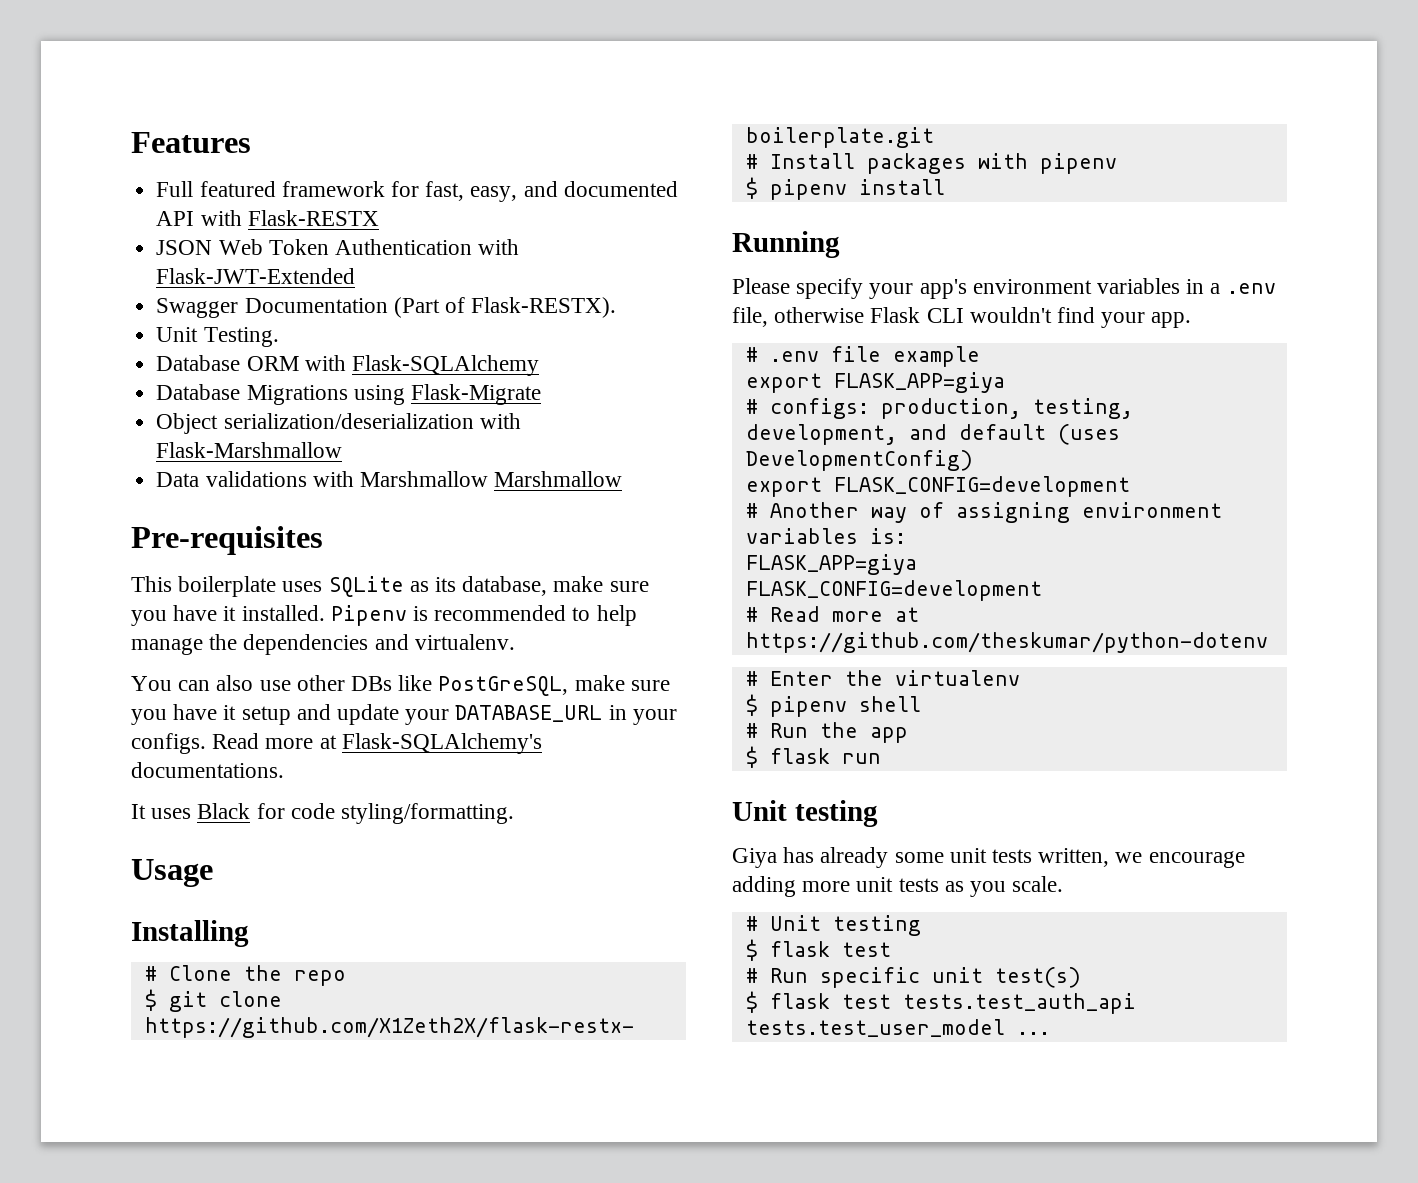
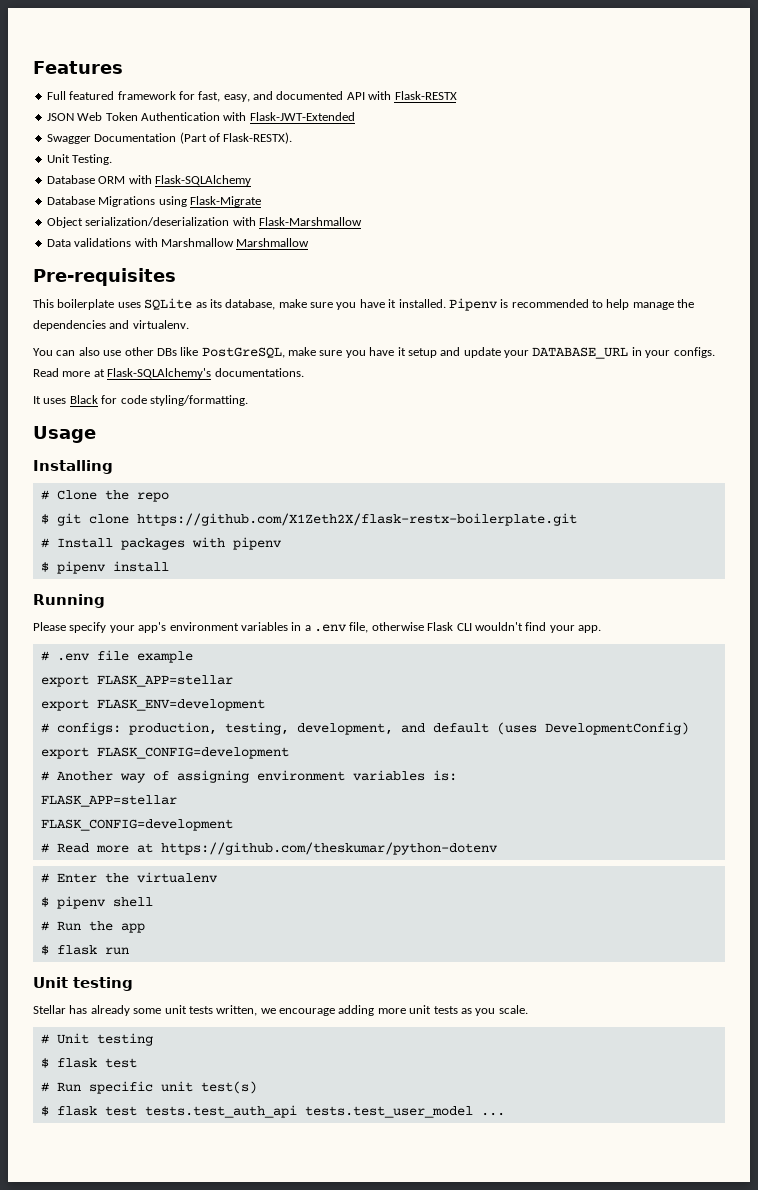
- export FLASK_APP=giya
+ export FLASK_APP=stellar
+ export FLASK_ENV=development
  # Another way of assigning environment variables is:
- FLASK_APP=giya
+ FLASK_APP=stellar
- Giya has already some unit tests written, we encourage adding more unit tests as you scale.
+ Stellar has already some unit tests written, we encourage adding more unit tests as you scale.

